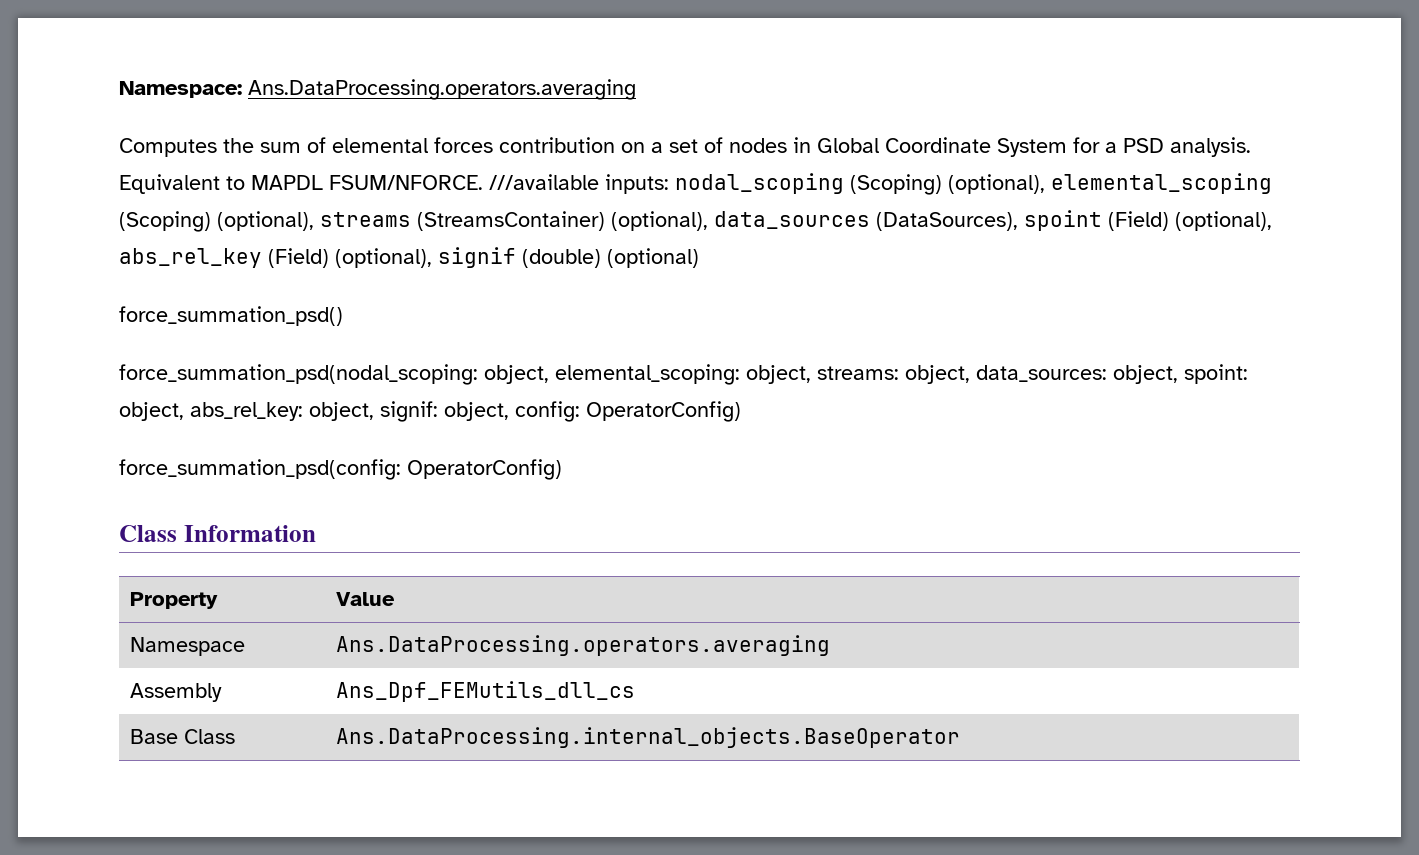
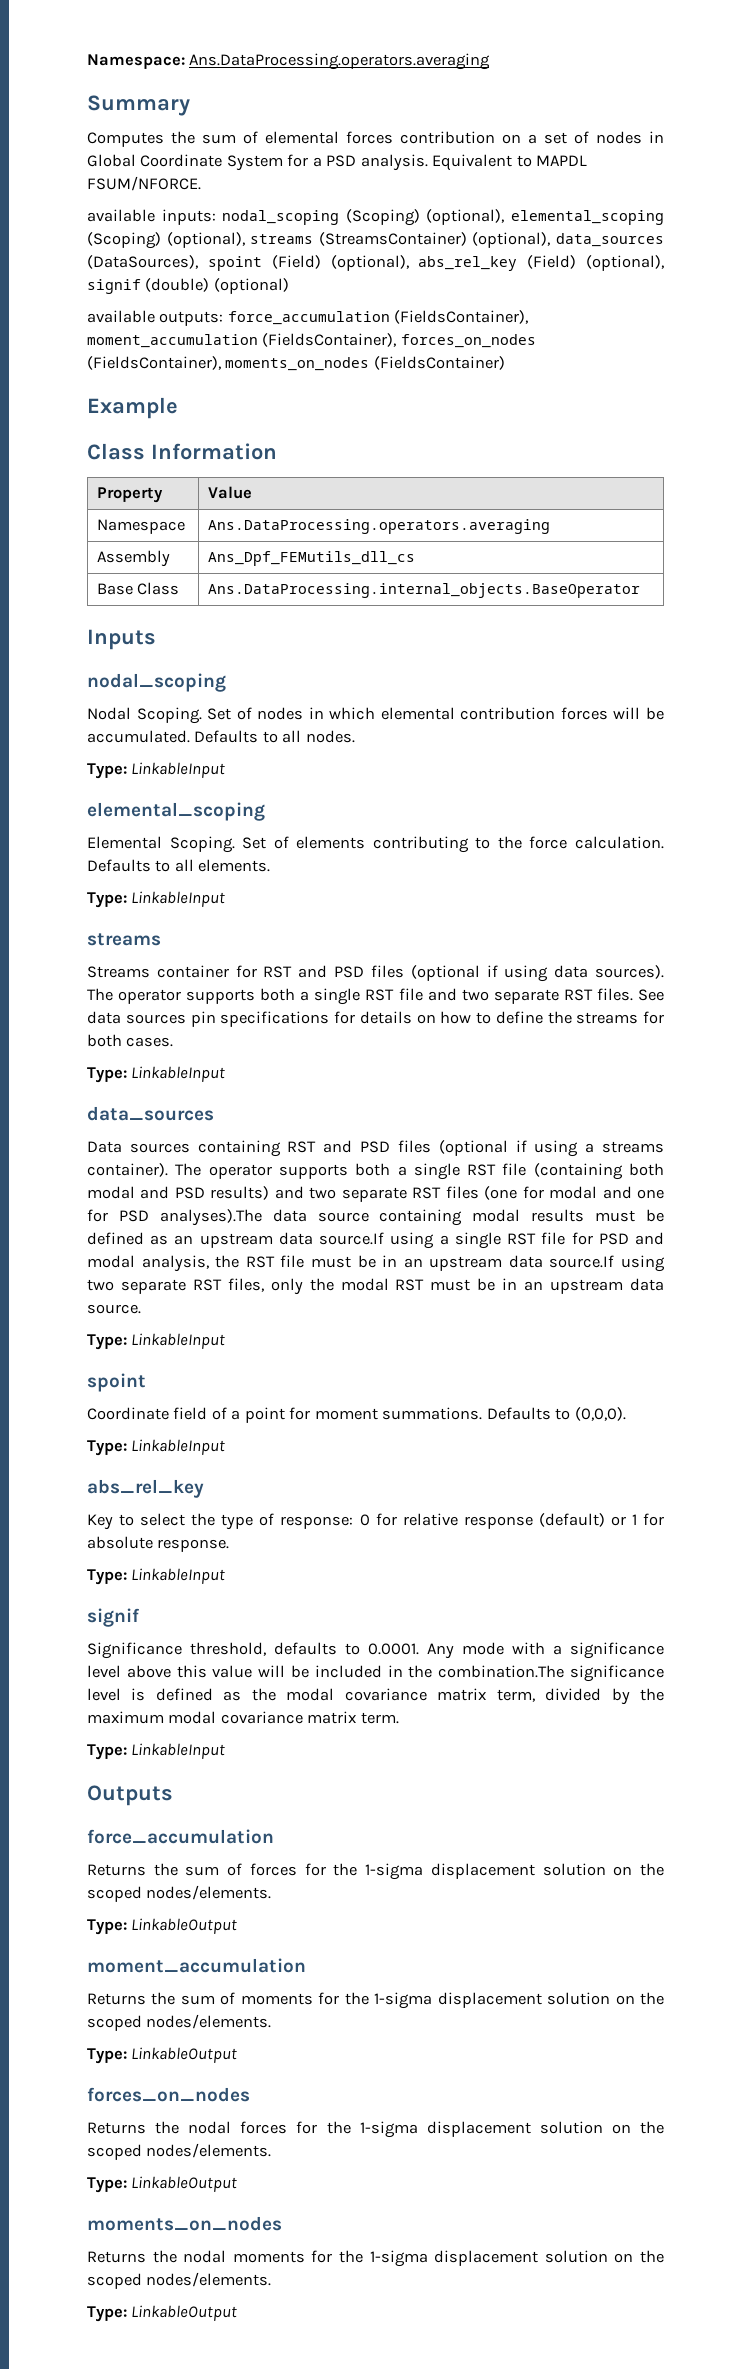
+ Summary
- Equivalent to MAPDL FSUM/NFORCE. ///available inputs: nodal_scoping (Scoping) (optional), elemental_scoping (Scoping) (optional), streams (StreamsContainer) (optional), data_sources (DataSources), spoint (Field) (optional), abs_rel_key (Field) (optional), signif (double) (optional)
+ Equivalent to MAPDL FSUM/NFORCE.
+ available inputs: nodal_scoping (Scoping) (optional), elemental_scoping (Scoping) (optional), streams (StreamsContainer) (optional), data_sources (DataSources), spoint (Field) (optional), abs_rel_key (Field) (optional), signif (double) (optional)
- force_summation_psd()
- force_summation_psd(nodal_scoping: object, elemental_scoping: object, streams: object, data_sources: object, spoint: object, abs_rel_key: object, signif: object, config: OperatorConfig)
- force_summation_psd(config: OperatorConfig)
+ available outputs: force_accumulation (FieldsContainer), moment_accumulation (FieldsContainer), forces_on_nodes (FieldsContainer), moments_on_nodes (FieldsContainer)
+ Example
+ Inputs
+ nodal_scoping
+ Nodal Scoping. Set of nodes in which elemental contribution forces will be accumulated. Defaults to all nodes.
+ Type: LinkableInput
+ elemental_scoping
+ Elemental Scoping. Set of elements contributing to the force calculation. Defaults to all elements.
+ Type: LinkableInput
+ streams
+ Streams container for RST and PSD files (optional if using data sources). The operator supports both a single RST file and two separate RST files. See data sources pin specifications for details on how to define the streams for both cases.
+ Type: LinkableInput
+ data_sources
+ Data sources containing RST and PSD files (optional if using a streams container). The operator supports both a single RST file (containing both modal and PSD results) and two separate RST files (one for modal and one for PSD analyses).The data source containing modal results must be defined as an upstream data source.If using a single RST file for PSD and modal analysis, the RST file must be in an upstream data source.If using two separate RST files, only the modal RST must be in an upstream data source.
+ Type: LinkableInput
+ spoint
+ Coordinate field of a point for moment summations. Defaults to (0,0,0).
+ Type: LinkableInput
+ abs_rel_key
+ Key to select the type of response: 0 for relative response (default) or 1 for absolute response.
+ Type: LinkableInput
+ signif
+ Significance threshold, defaults to 0.0001. Any mode with a significance level above this value will be included in the combination.The significance level is defined as the modal covariance matrix term, divided by the maximum modal covariance matrix term.
+ Type: LinkableInput
+ Outputs
+ force_accumulation
+ Returns the sum of forces for the 1-sigma displacement solution on the scoped nodes/elements.
+ Type: LinkableOutput
+ moment_accumulation
+ Returns the sum of moments for the 1-sigma displacement solution on the scoped nodes/elements.
+ Type: LinkableOutput
+ forces_on_nodes
+ Returns the nodal forces for the 1-sigma displacement solution on the scoped nodes/elements.
+ Type: LinkableOutput
+ moments_on_nodes
+ Returns the nodal moments for the 1-sigma displacement solution on the scoped nodes/elements.
+ Type: LinkableOutput

